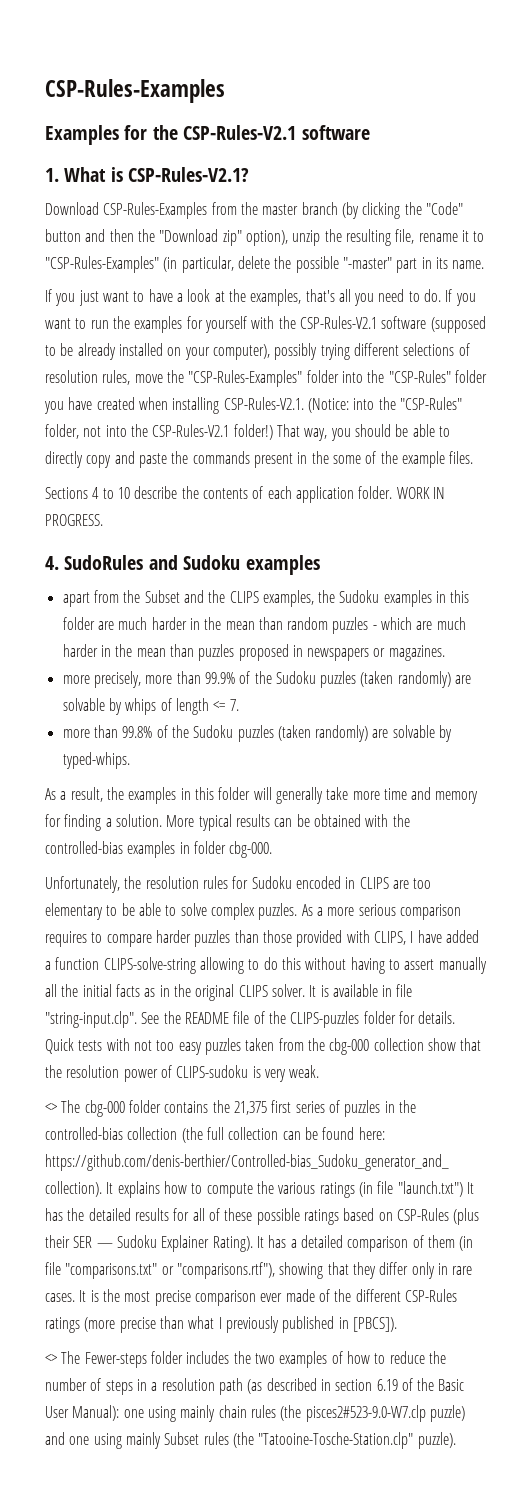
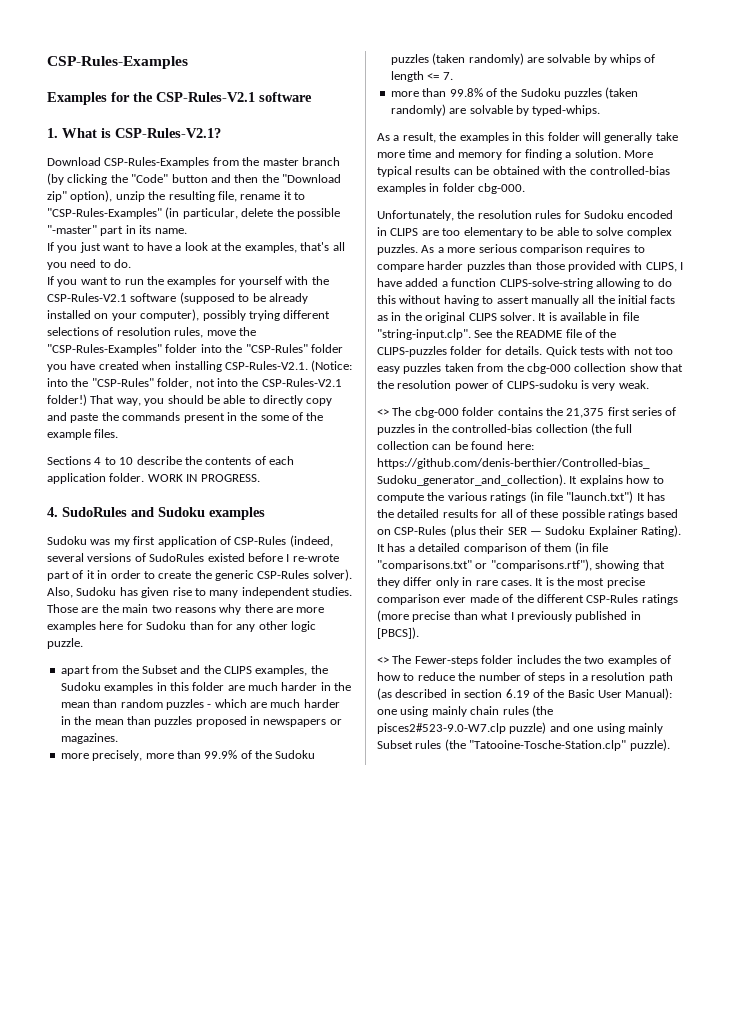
- If you just want to have a look at the examples, that's all you need to do. If you want to run the examples for yourself with the CSP-Rules-V2.1 software (supposed to be already installed on your computer), possibly trying different selections of resolution rules, move the "CSP-Rules-Examples" folder into the "CSP-Rules" folder you have created when installing CSP-Rules-V2.1. (Notice:
+ If you just want to have a look at the examples, that's all you need to do.
+ If you want to run the examples for yourself with the CSP-Rules-V2.1 software (supposed to be already installed on your computer), possibly trying different selections of resolution rules, move the "CSP-Rules-Examples" folder into the "CSP-Rules" folder you have created when installing CSP-Rules-V2.1. (Notice:
+ Sudoku was my first application of CSP-Rules (indeed, several versions of SudoRules existed before I re-wrote part of it in order to create the generic CSP-Rules solver). Also, Sudoku has given rise to many independent studies. Those are the main two reasons why there are more examples here for Sudoku than for any other logic puzzle.

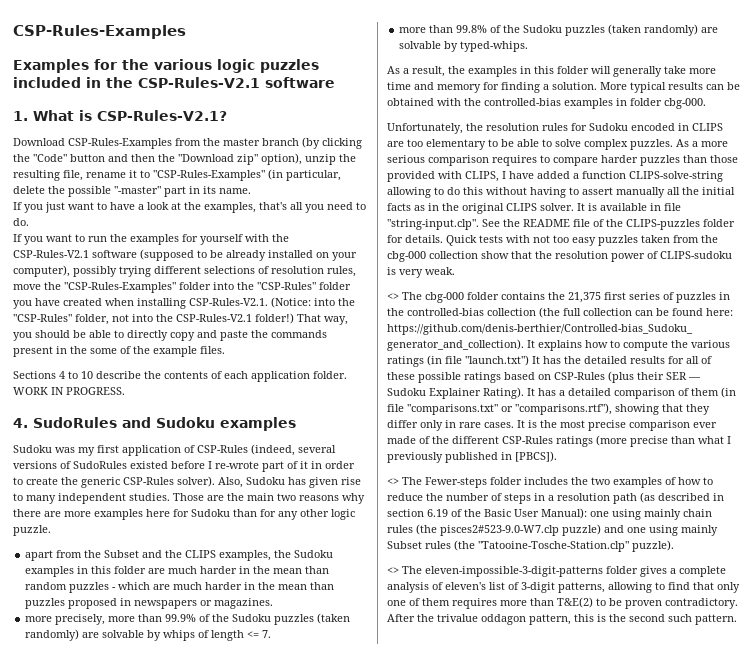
- Examples for the CSP-Rules-V2.1 software
+ Examples for the various logic puzzles included in the CSP-Rules-V2.1 software
+ <> The eleven-impossible-3-digit-patterns folder gives a complete analysis of eleven's list of 3-digit patterns, allowing to find that only one of them requires more than T&E(2) to be proven contradictory. After the trivalue oddagon pattern, this is the second such pattern.

